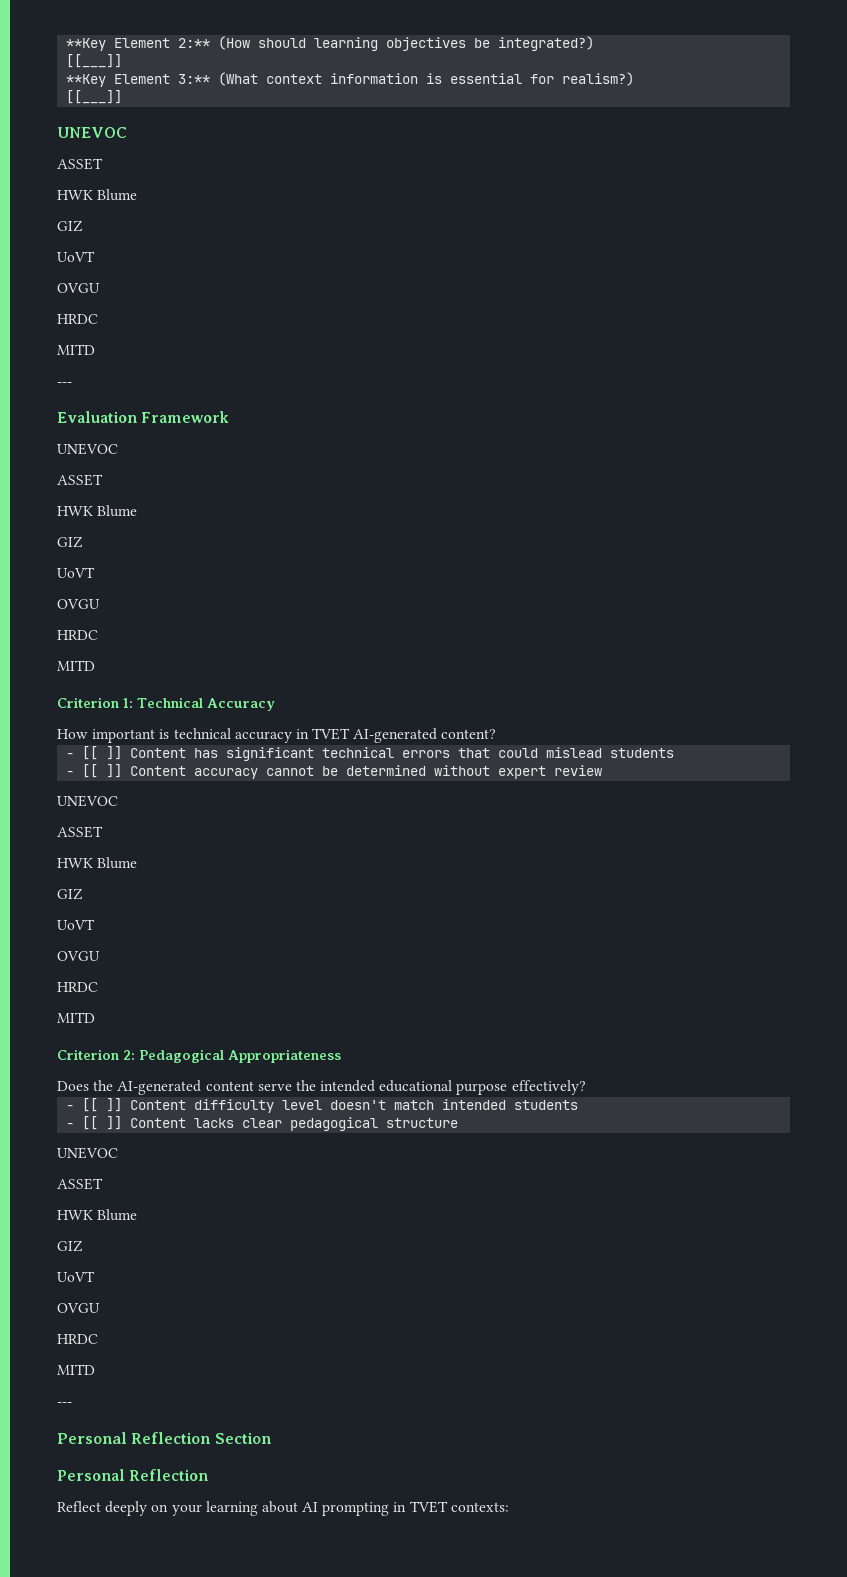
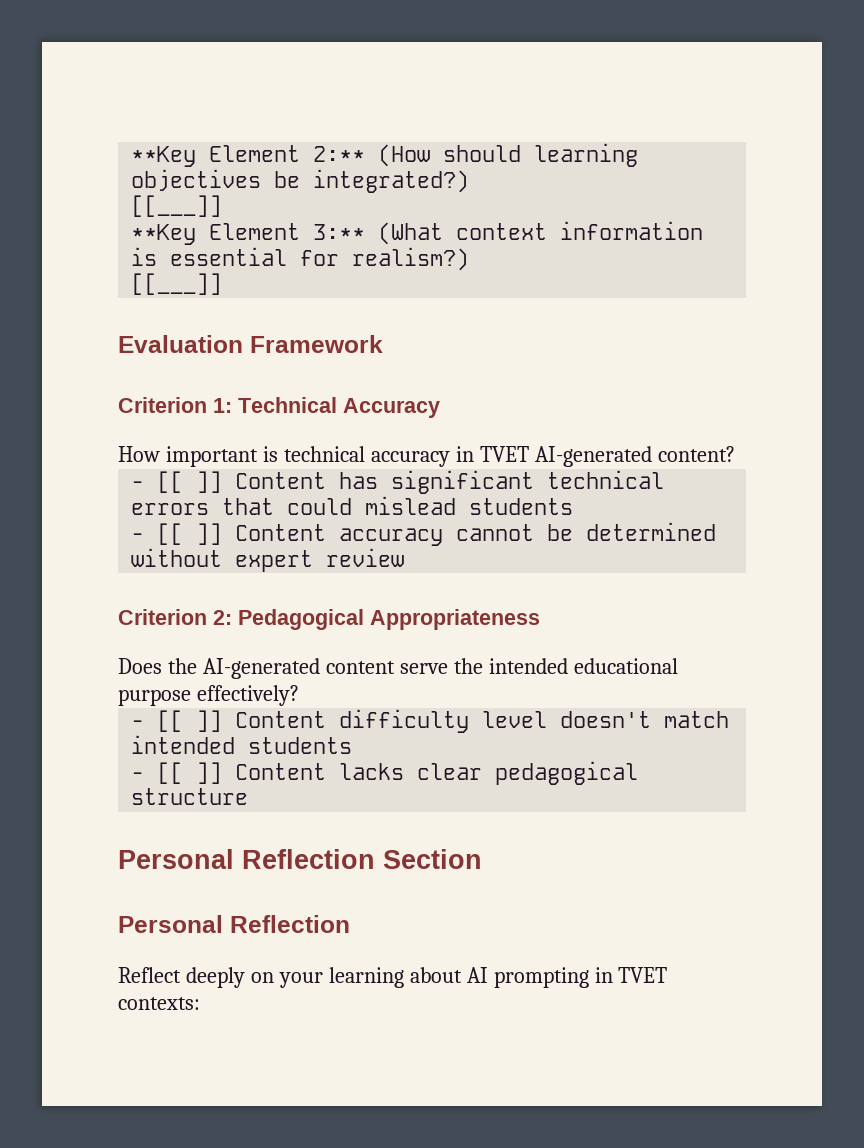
  **Key Element 3:** (What context information is essential for realism?)
  [[___]]
- UNEVOC
- ASSET
- HWK Blume
- GIZ
- UoVT
- OVGU
- HRDC
- MITD
- ---
  Evaluation Framework
- UNEVOC
- ASSET
- HWK Blume
- GIZ
- UoVT
- OVGU
- HRDC
- MITD
  - [[ ]] Content accuracy cannot be determined without expert review
- UNEVOC
- ASSET
- HWK Blume
- GIZ
- UoVT
- OVGU
- HRDC
- MITD
  - [[ ]] Content lacks clear pedagogical structure
- UNEVOC
- ASSET
- HWK Blume
- GIZ
- UoVT
- OVGU
- HRDC
- MITD
- ---

